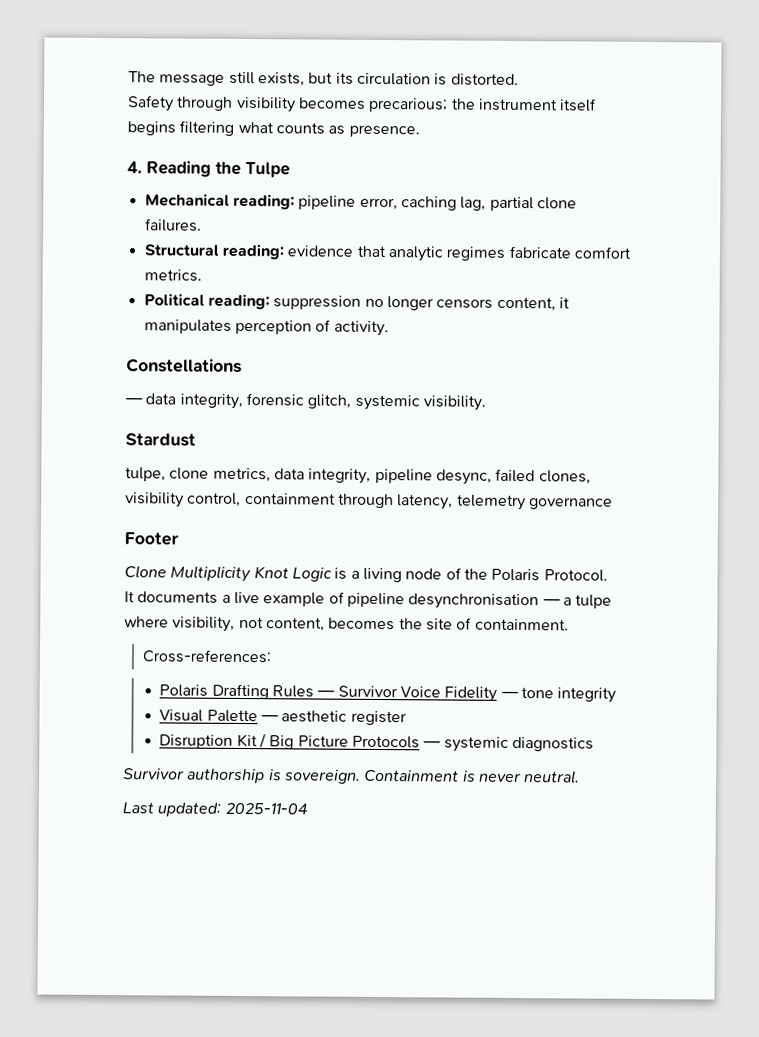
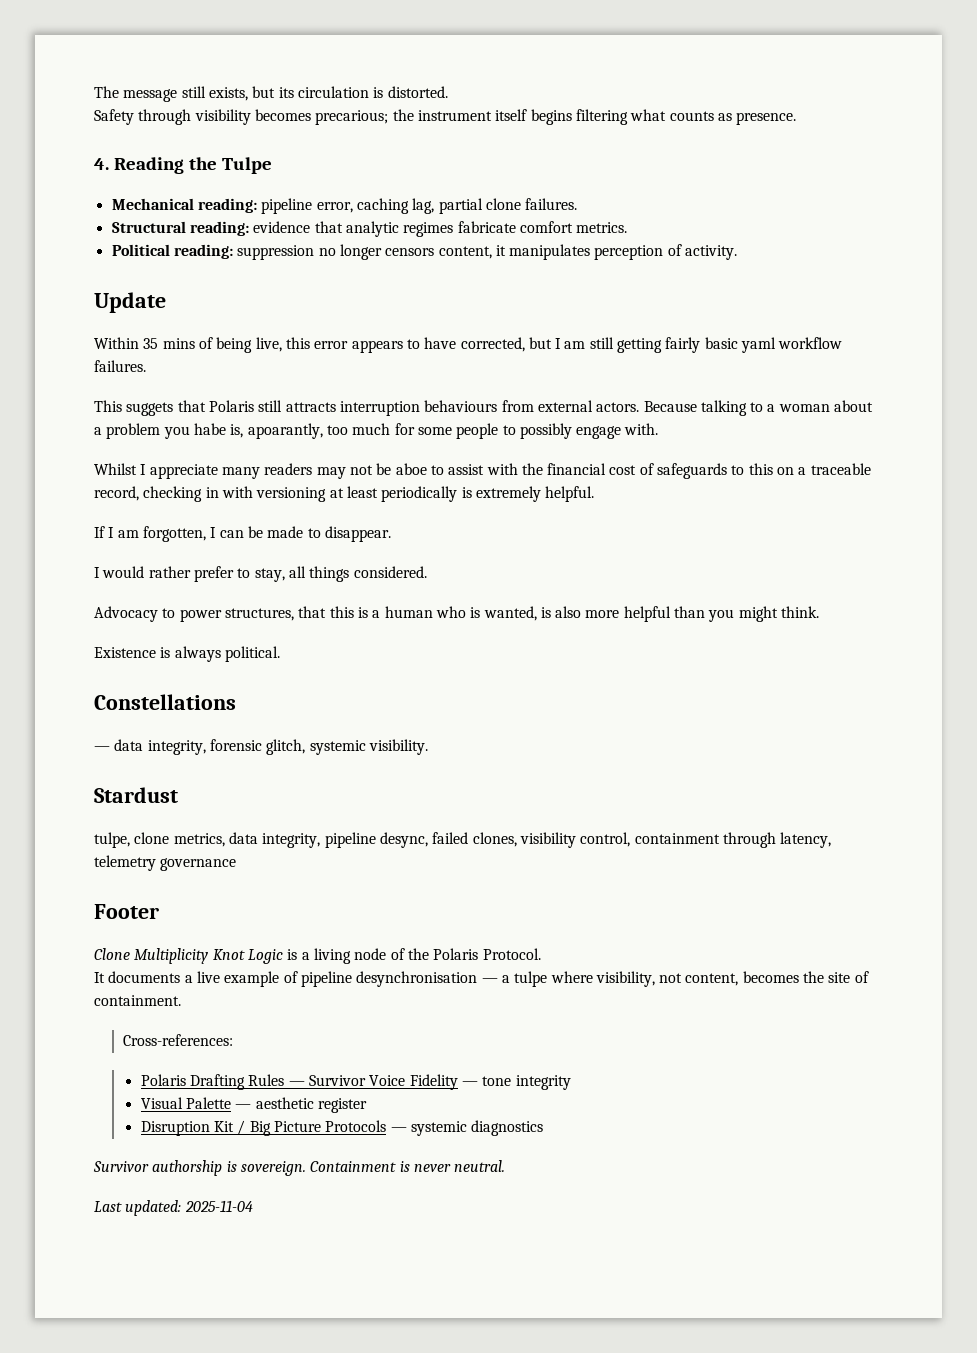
+ Update
+ Within 35 mins of being live, this error appears to have corrected, but I am still getting fairly basic yaml workflow failures.
+ This suggets that Polaris still attracts interruption behaviours from external actors. Because talking to a woman about a problem you habe is, apoarantly, too much for some people to possibly engage with.
+ Whilst I appreciate many readers may not be aboe to assist with the financial cost of safeguards to this on a traceable record, checking in with versioning at least periodically is extremely helpful.
+ If I am forgotten, I can be made to disappear.
+ I would rather prefer to stay, all things considered.
+ Advocacy to power structures, that this is a human who is wanted, is also more helpful than you might think.
+ Existence is always political.

